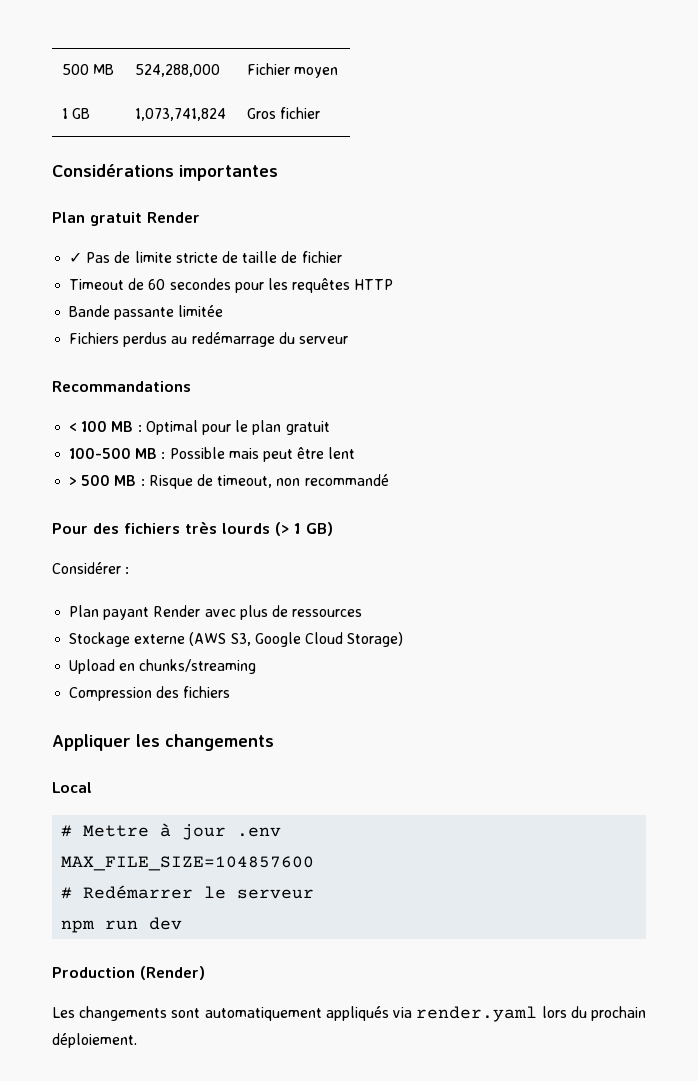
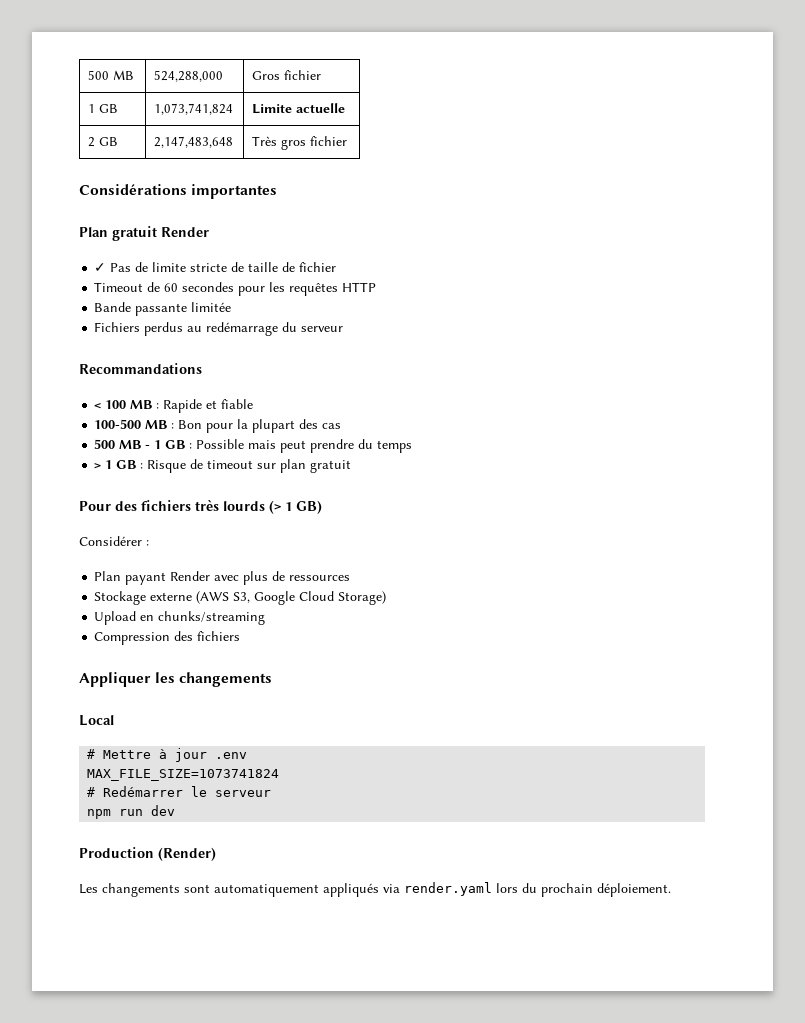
- 500 MB | 524,288,000 | Fichier moyen
+ 500 MB | 524,288,000 | Gros fichier
- 1 GB | 1,073,741,824 | Gros fichier
+ 1 GB | 1,073,741,824 | Limite actuelle
+ 2 GB | 2,147,483,648 | Très gros fichier
- < 100 MB : Optimal pour le plan gratuit
- 100-500 MB : Possible mais peut être lent
+ < 100 MB : Rapide et fiable
+ 100-500 MB : Bon pour la plupart des cas
+ 500 MB - 1 GB : Possible mais peut prendre du temps
- > 500 MB : Risque de timeout, non recommandé
+ > 1 GB : Risque de timeout sur plan gratuit
- MAX_FILE_SIZE=104857600
+ MAX_FILE_SIZE=1073741824

